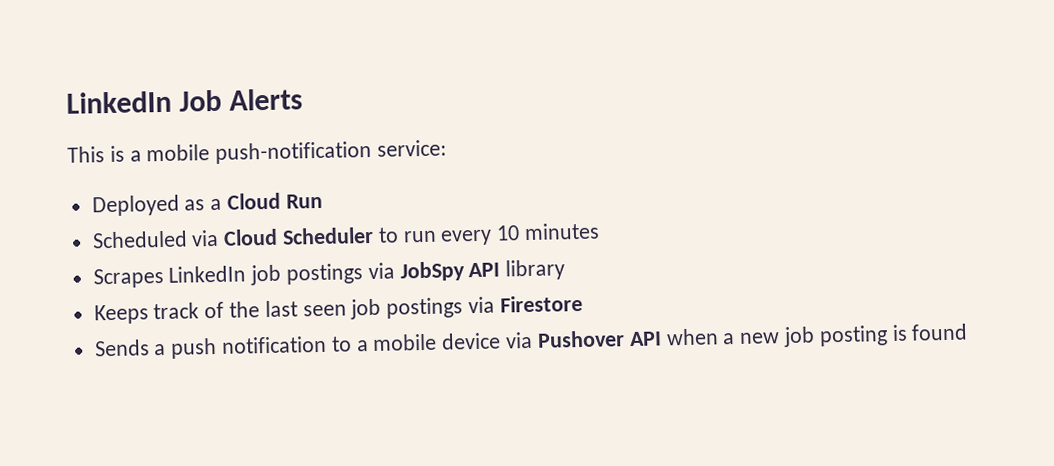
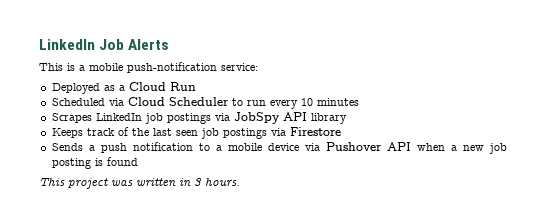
+ This project was written in 3 hours.

